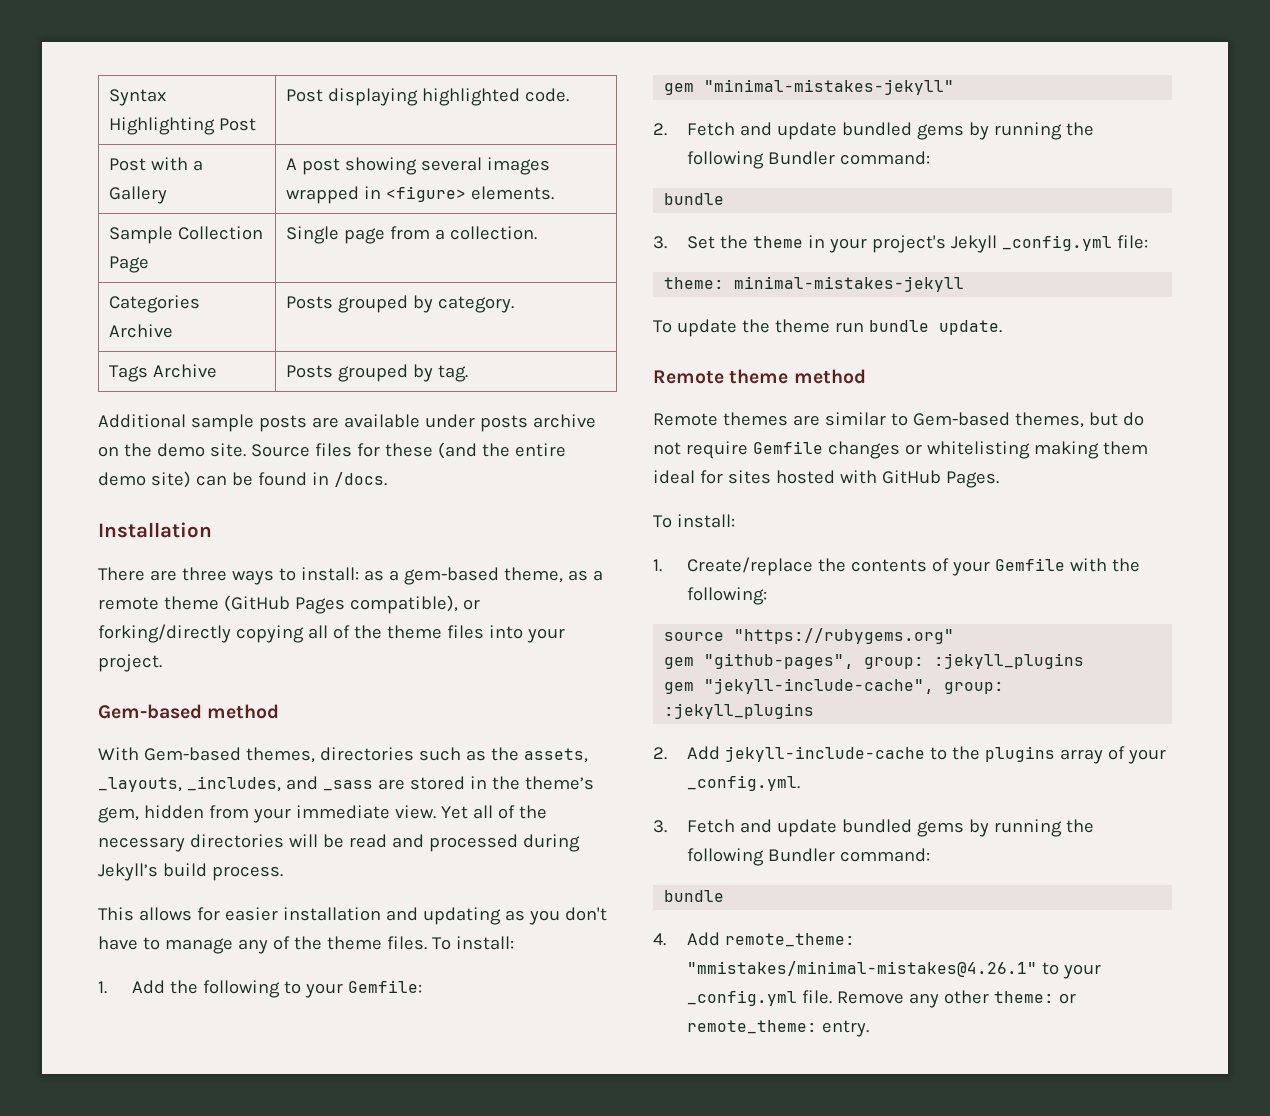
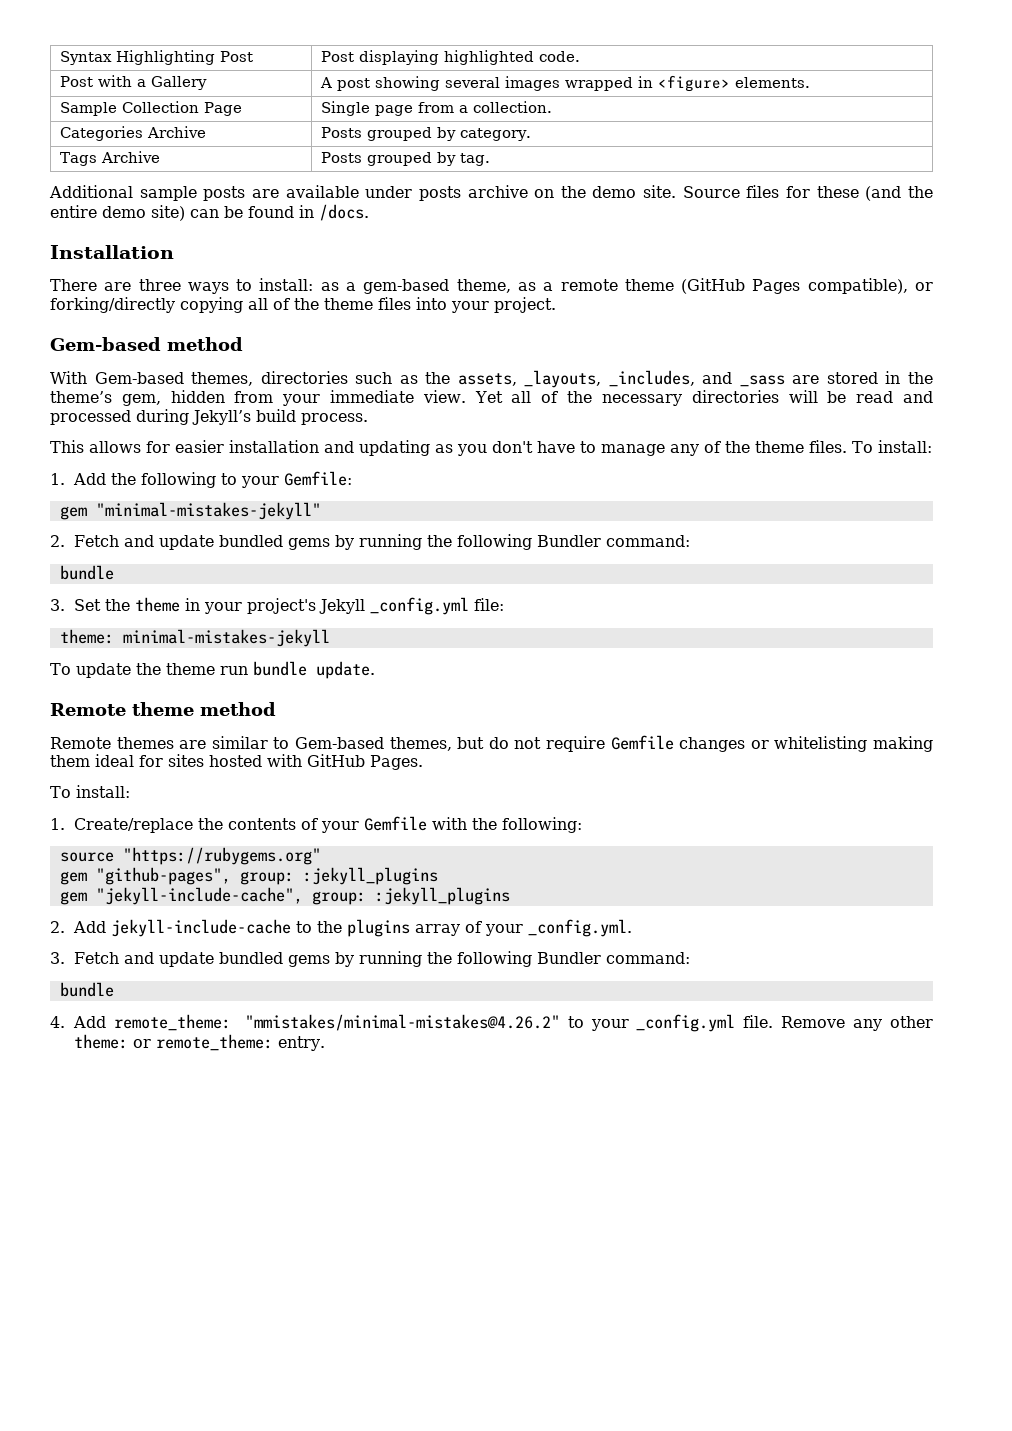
- 4. Add remote_theme: "mmistakes/minimal-mistakes@4.26.1" to your _config.yml file.
+ 4. Add remote_theme: "mmistakes/minimal-mistakes@4.26.2" to your _config.yml file.

